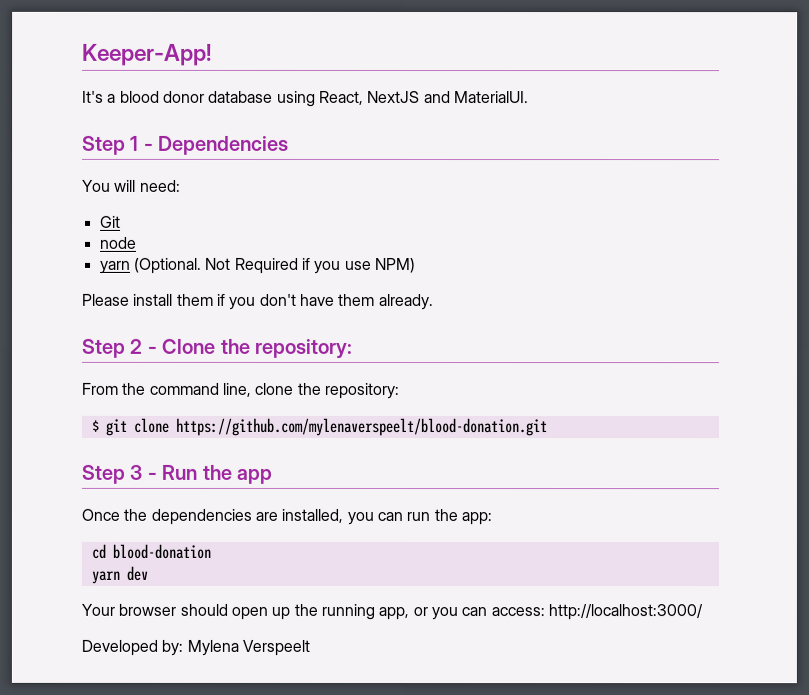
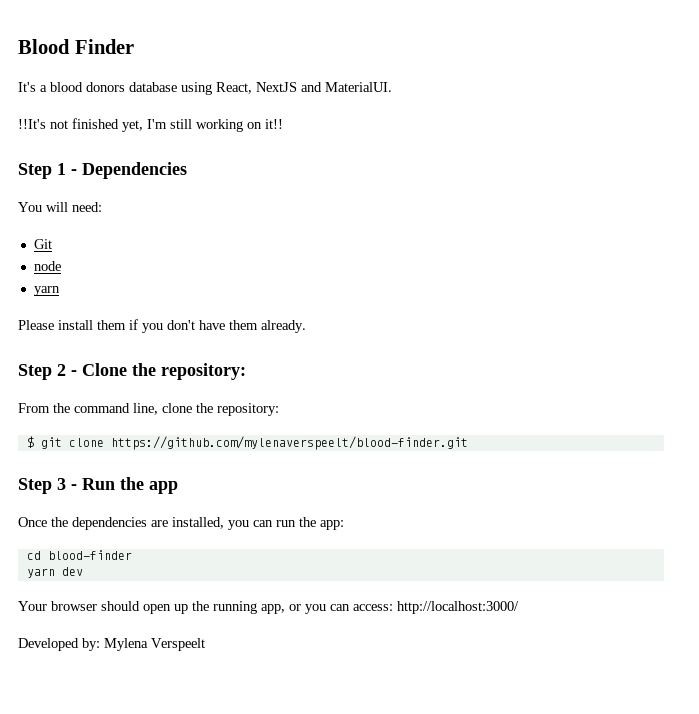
- Keeper-App!
+ Blood Finder
- It's a blood donor database using React, NextJS and MaterialUI.
+ It's a blood donors database using React, NextJS and MaterialUI.
+ !!It's not finished yet, I'm still working on it!!
  node
- yarn (Optional. Not Required if you use NPM)
+ yarn
- $ git clone https://github.com/mylenaverspeelt/blood-donation.git
+ $ git clone https://github.com/mylenaverspeelt/blood-finder.git
- cd blood-donation
+ cd blood-finder

